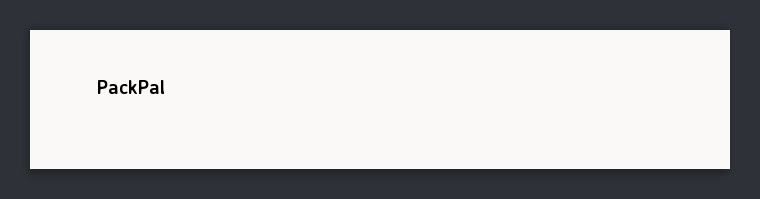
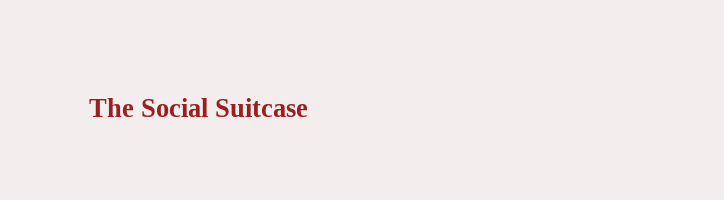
- PackPal
+ The Social Suitcase

